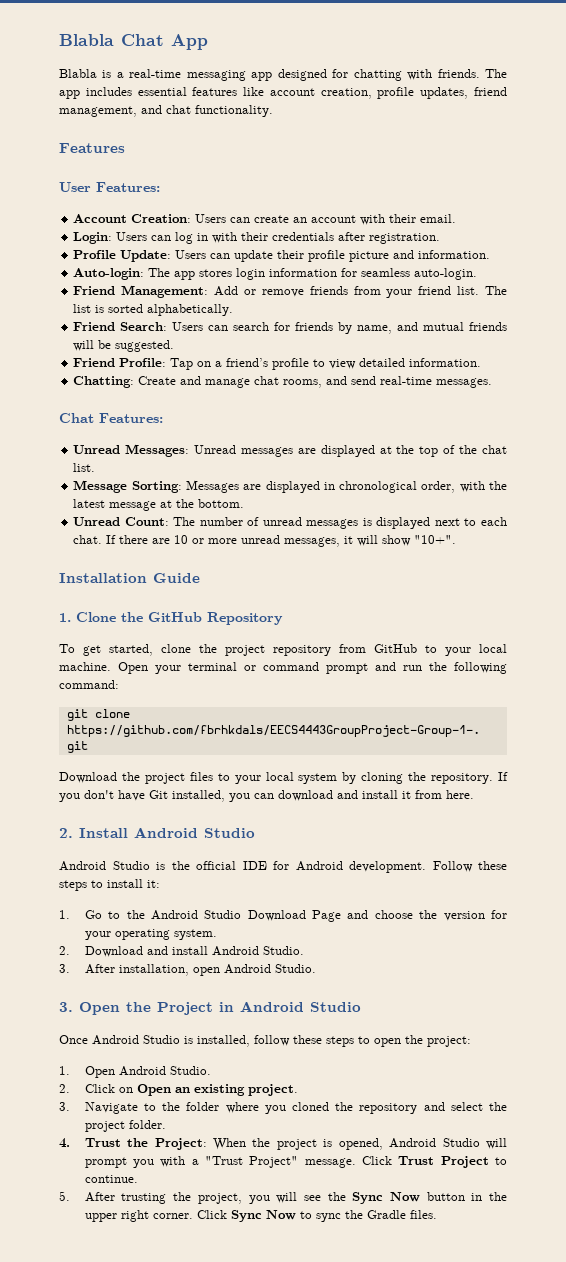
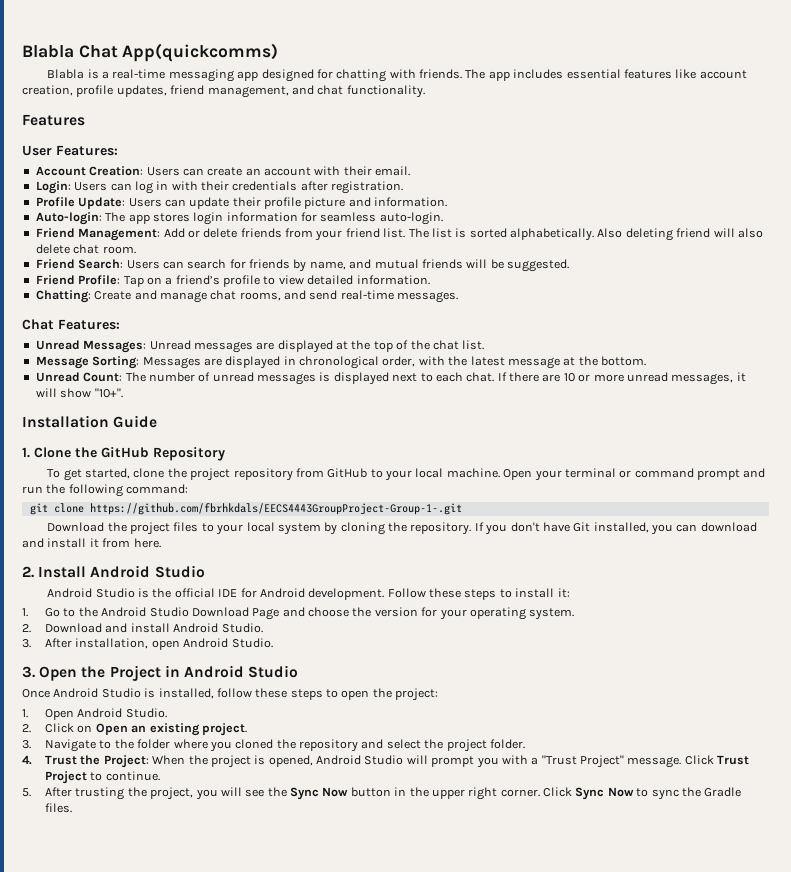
- Blabla Chat App
+ Blabla Chat App(quickcomms)
- Friend Management: Add or remove friends from your friend list.
+ Friend Management: Add or delete friends from your friend list.
+ Also deleting friend will also delete chat room.

